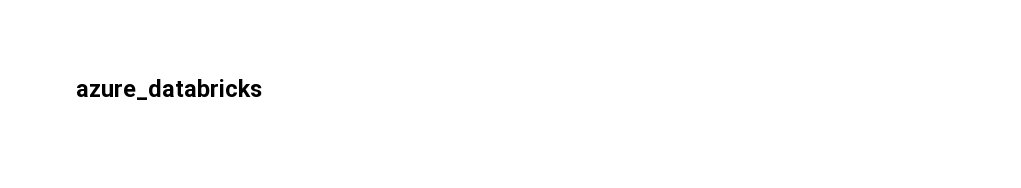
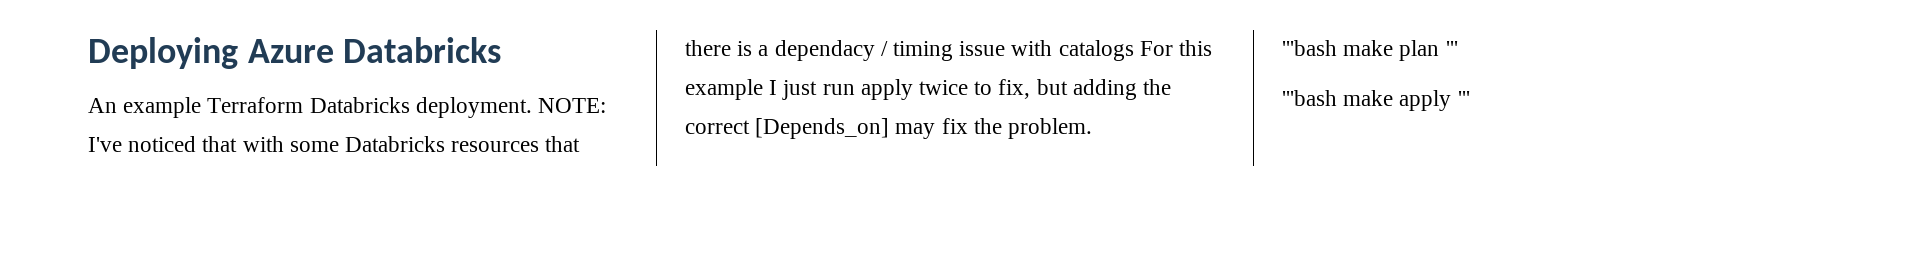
- azure_databricks
+ Deploying Azure Databricks
+ An example Terraform Databricks deployment. NOTE: I've noticed that with some Databricks resources that there is a dependacy / timing issue with catalogs For this example I just run apply twice to fix, but adding the correct [Depends_on] may fix the problem.
+ '''bash make plan '''
+ '''bash make apply '''

